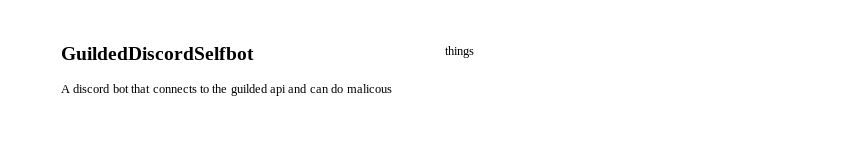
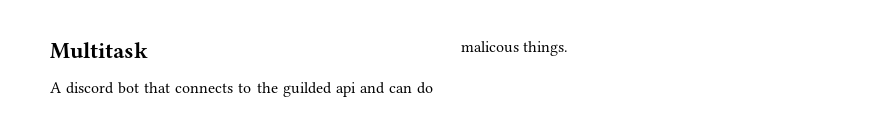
- GuildedDiscordSelfbot
+ Multitask
- A discord bot that connects to the guilded api and can do malicous things
+ A discord bot that connects to the guilded api and can do malicous things.

